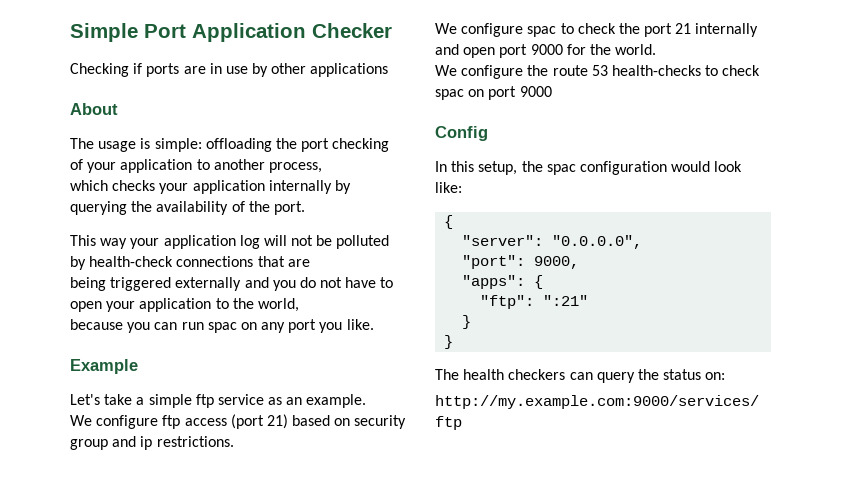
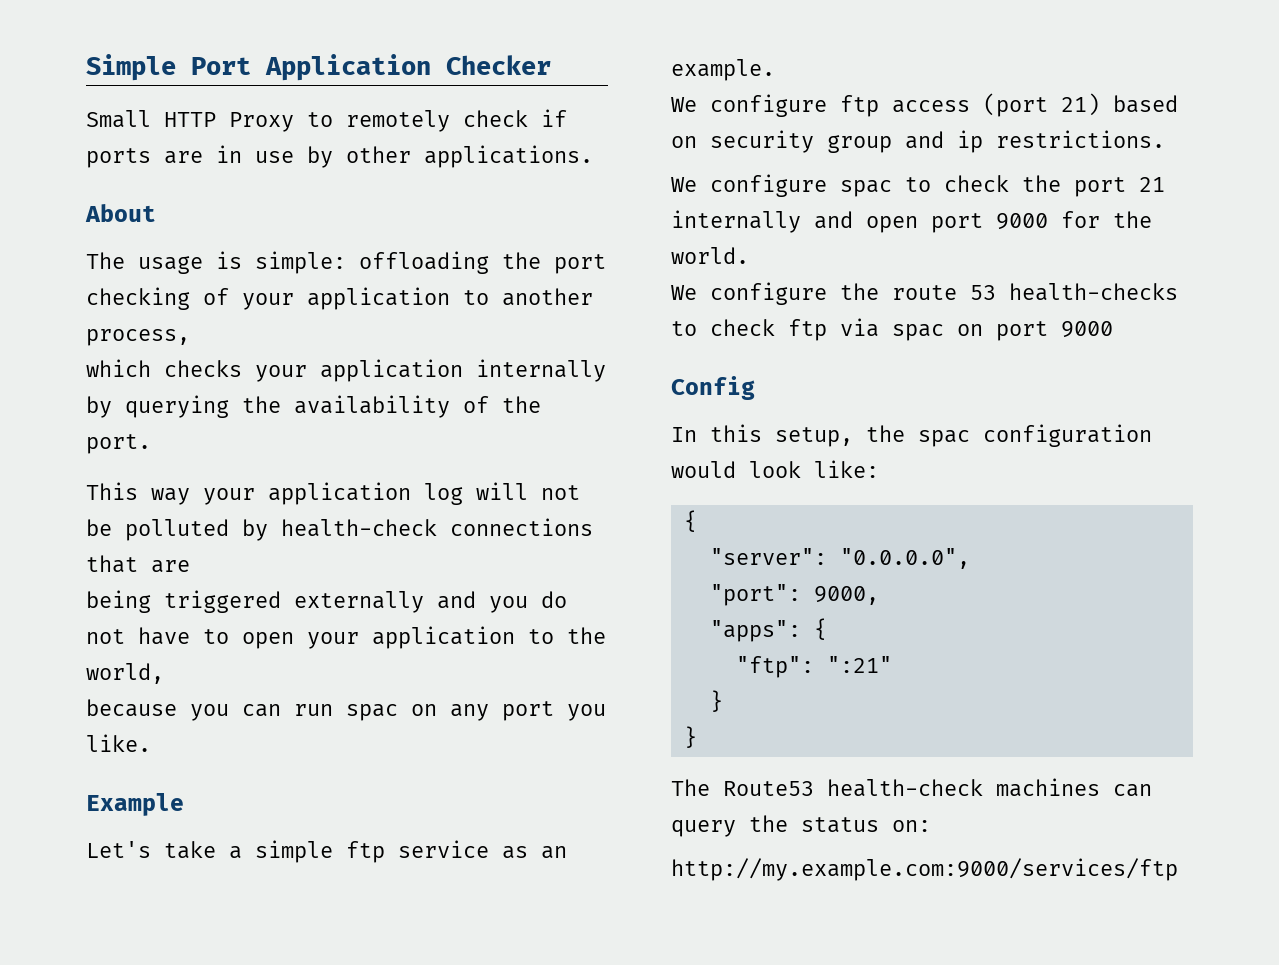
- Checking if ports are in use by other applications
+ Small HTTP Proxy to remotely check if ports are in use by other applications.
- We configure the route 53 health-checks to check spac on port 9000
+ We configure the route 53 health-checks to check ftp via spac on port 9000
- The health checkers can query the status on:
+ The Route53 health-check machines can query the status on:

